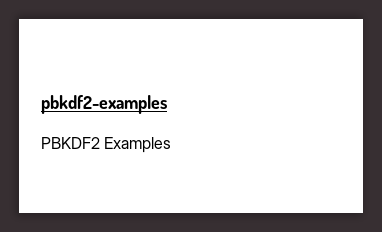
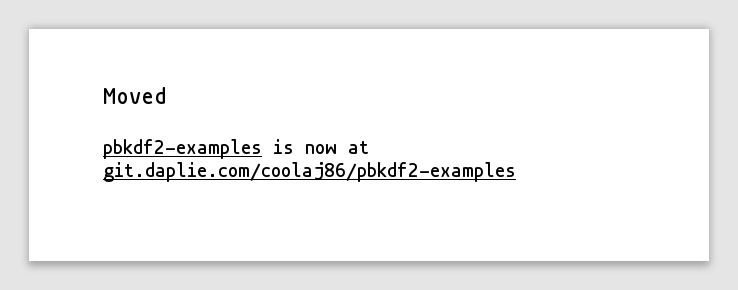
+ Moved
- pbkdf2-examples
- PBKDF2 Examples
+ pbkdf2-examples is now at git.daplie.com/coolaj86/pbkdf2-examples

